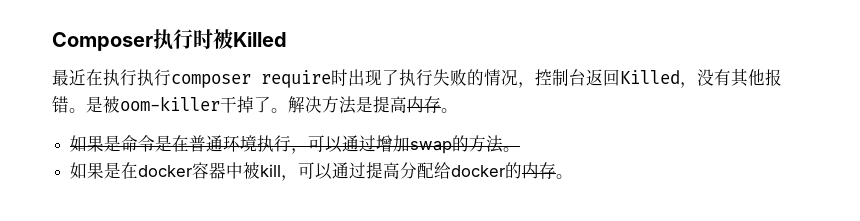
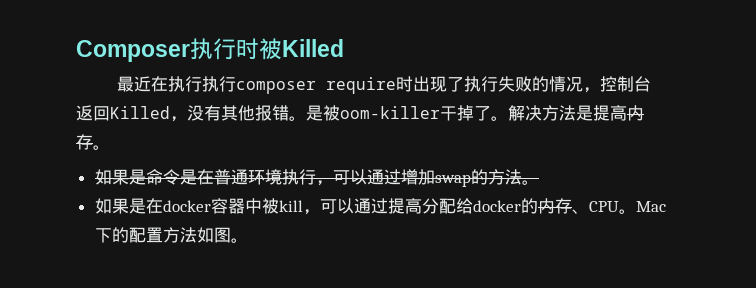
- 如果是在docker容器中被kill，可以通过提高分配给docker的内存。
+ 如果是在docker容器中被kill，可以通过提高分配给docker的内存、CPU。Mac下的配置方法如图。

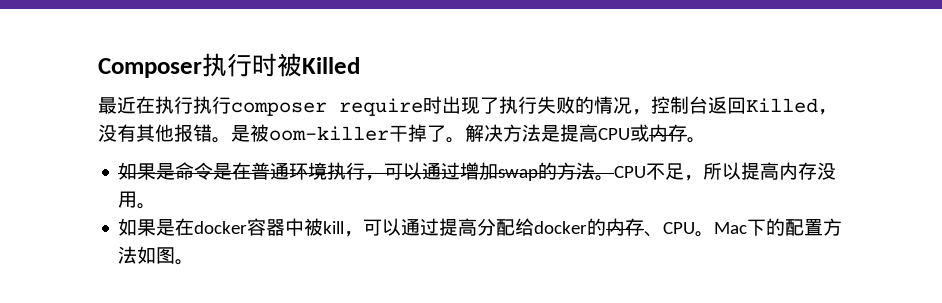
- 解决方法是提高内存。
+ 解决方法是提高CPU或内存。
+ CPU不足，所以提高内存没用。

